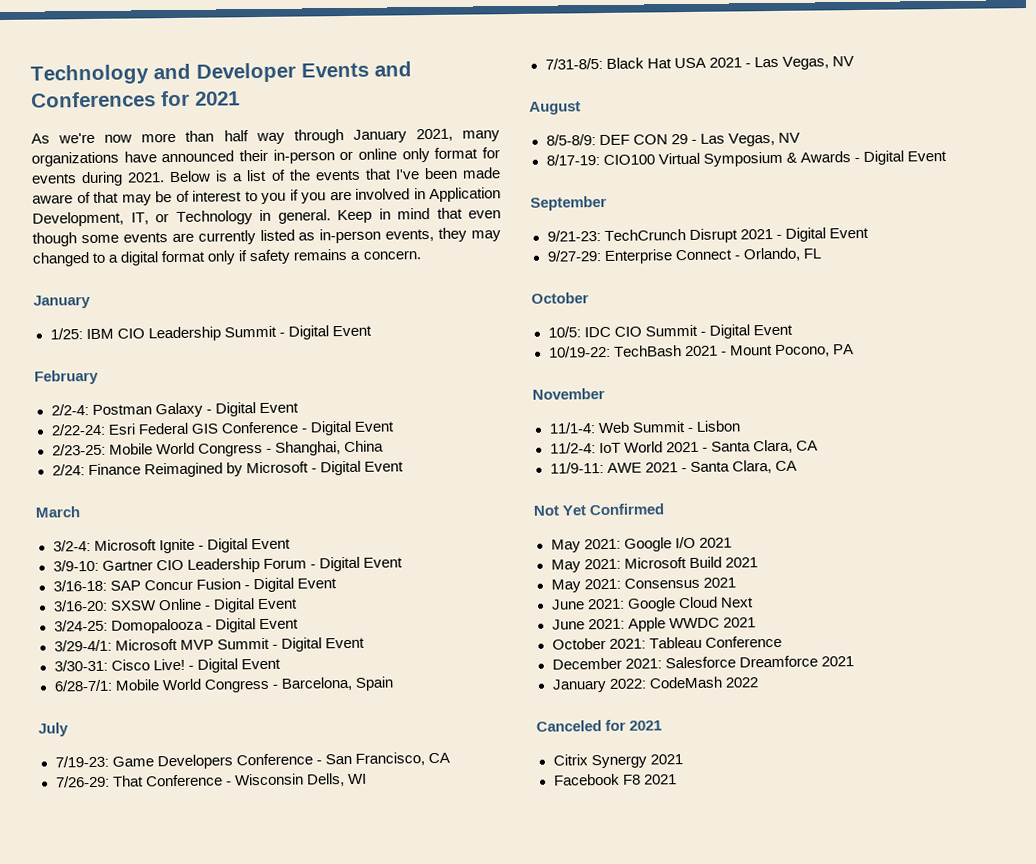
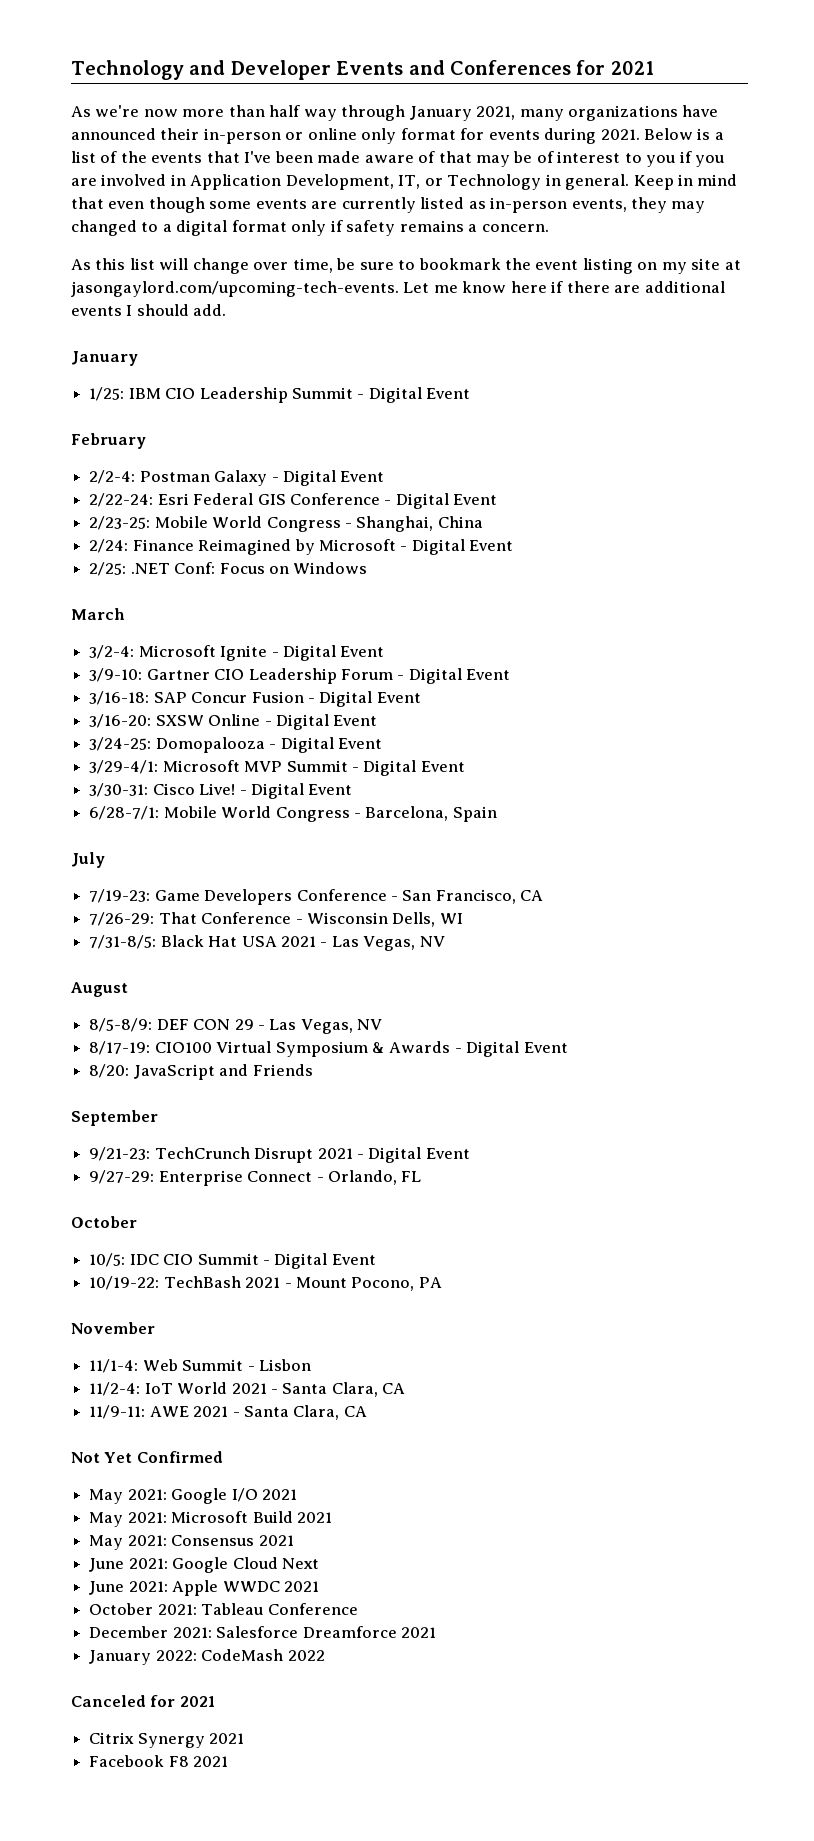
+ As this list will change over time, be sure to bookmark the event listing on my site at jasongaylord.com/upcoming-tech-events. Let me know here if there are additional events I should add.
+ 2/25: .NET Conf: Focus on Windows
+ 8/20: JavaScript and Friends

